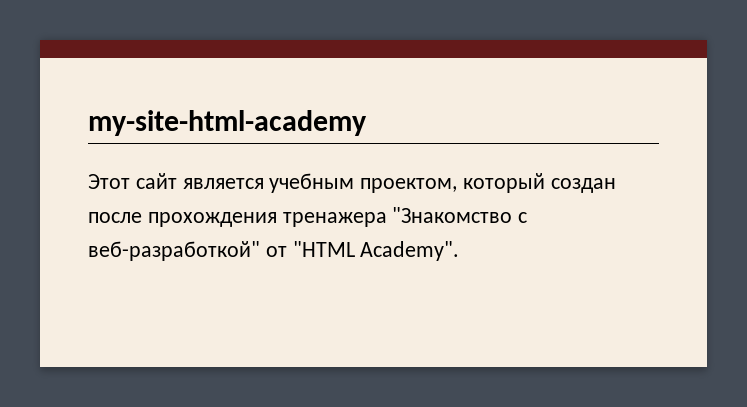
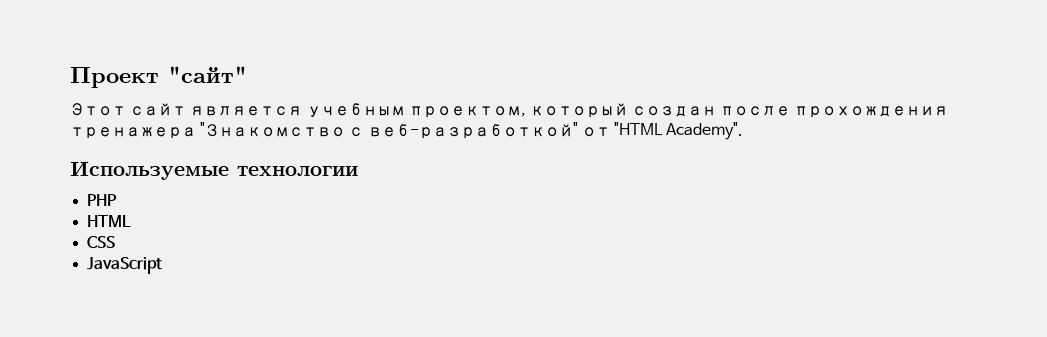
- my-site-html-academy
+ Проект "сайт"
+ Используемые технологии
+ PHP
+ HTML
+ CSS
+ JavaScript

